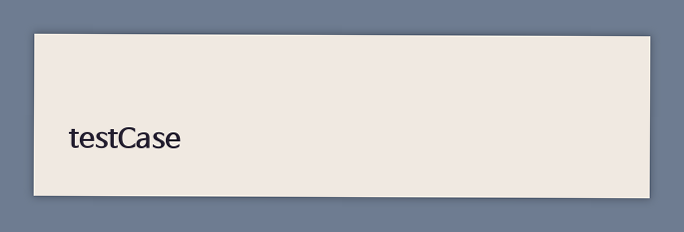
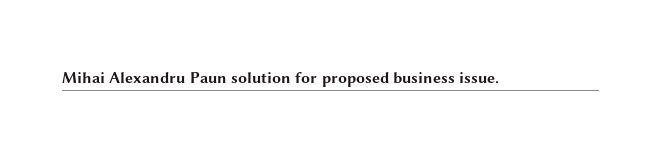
- testCase
+ Mihai Alexandru Paun solution for proposed business issue.

